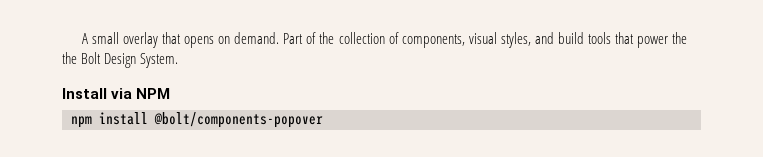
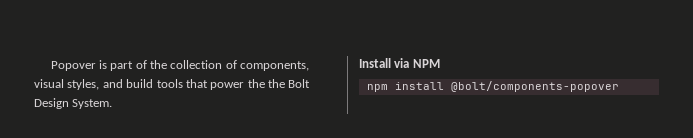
- A small overlay that opens on demand. Part of the collection of components, visual styles, and build tools that power the the Bolt Design System.
+ Popover is part of the collection of components, visual styles, and build tools that power the the Bolt Design System.

